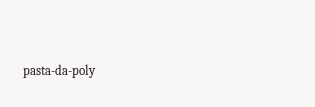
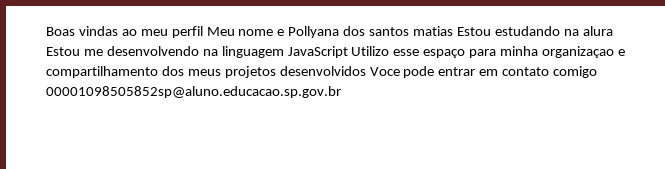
- pasta-da-poly
+ Boas vindas ao meu perfil Meu nome e Pollyana dos santos matias Estou estudando na alura Estou me desenvolvendo na linguagem JavaScript Utilizo esse espaço para minha organizaçao e compartilhamento dos meus projetos desenvolvidos Voce pode entrar em contato comigo 00001098505852sp@aluno.educacao.sp.gov.br

